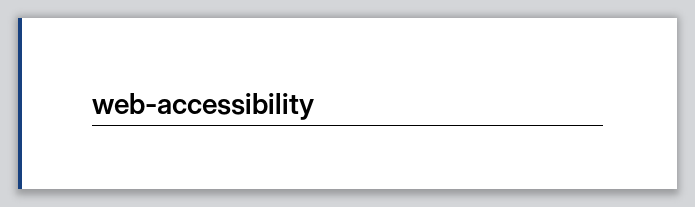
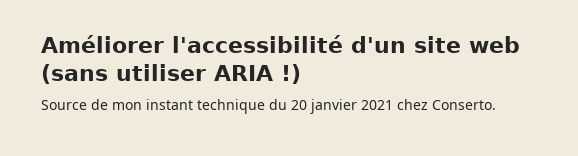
- web-accessibility
+ Améliorer l'accessibilité d'un site web (sans utiliser ARIA !)
+ Source de mon instant technique du 20 janvier 2021 chez Conserto.

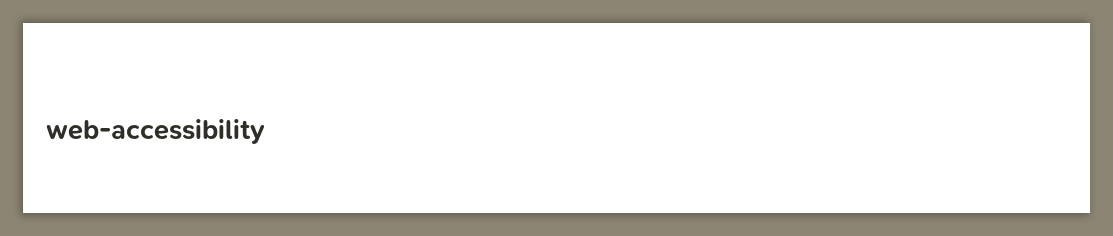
- Améliorer l'accessibilité d'un site web (sans utiliser ARIA !)
- Source de mon instant technique du 20 janvier 2021 chez Conserto.
+ web-accessibility

